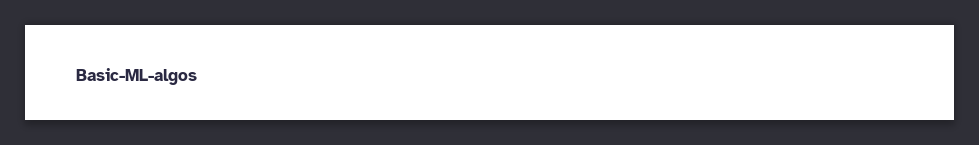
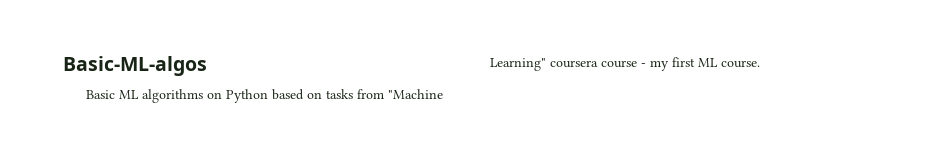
+ Basic ML algorithms on Python based on tasks from "Machine Learning" coursera course - my first ML course.

